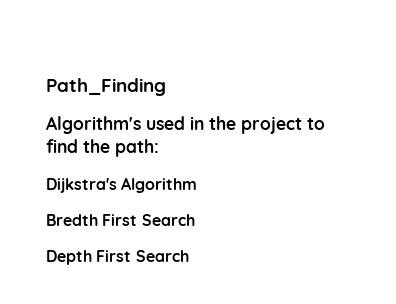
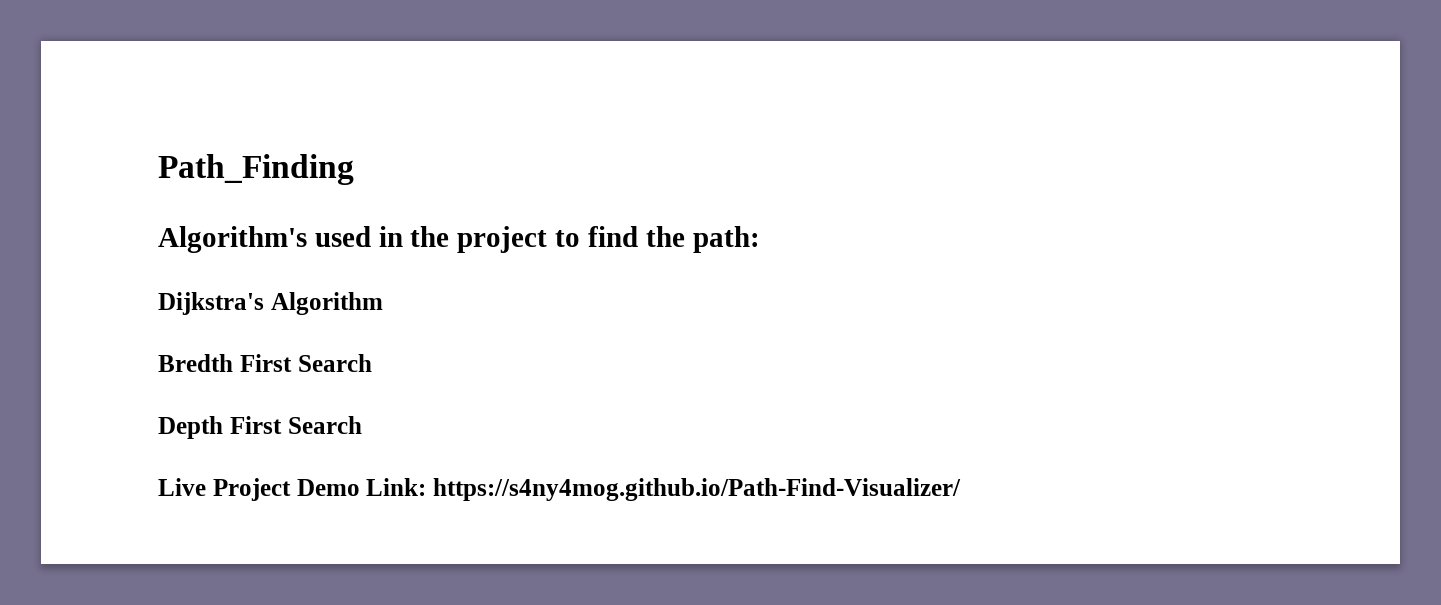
+ Live Project Demo Link: https://s4ny4mog.github.io/Path-Find-Visualizer/

